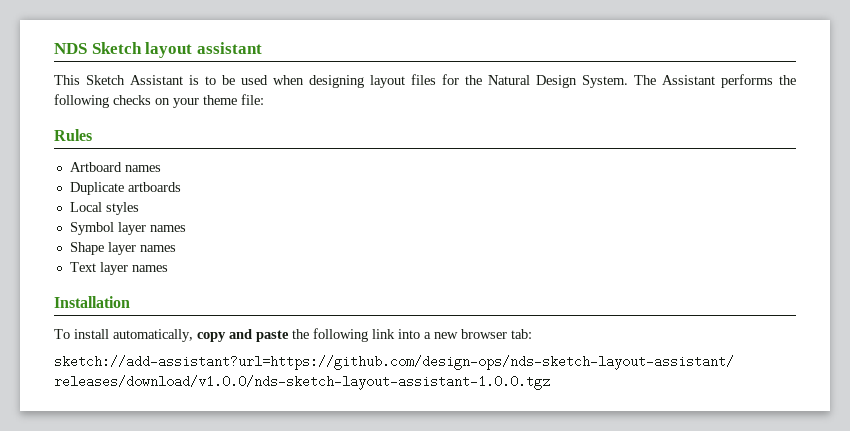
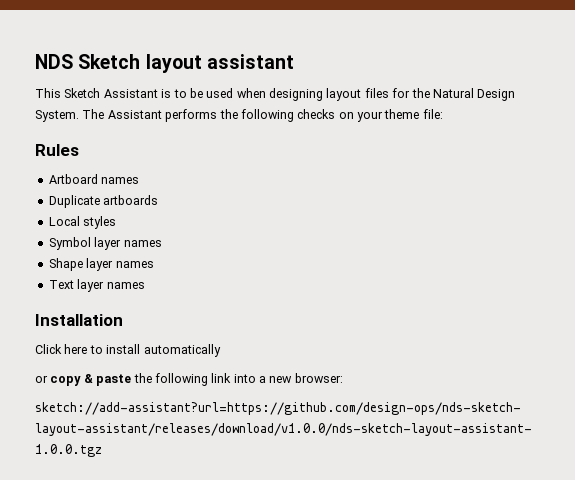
- To install automatically, copy and paste the following link into a new browser tab:
+ Click here to install automatically
+ or copy & paste the following link into a new browser:

